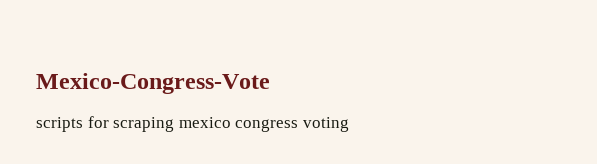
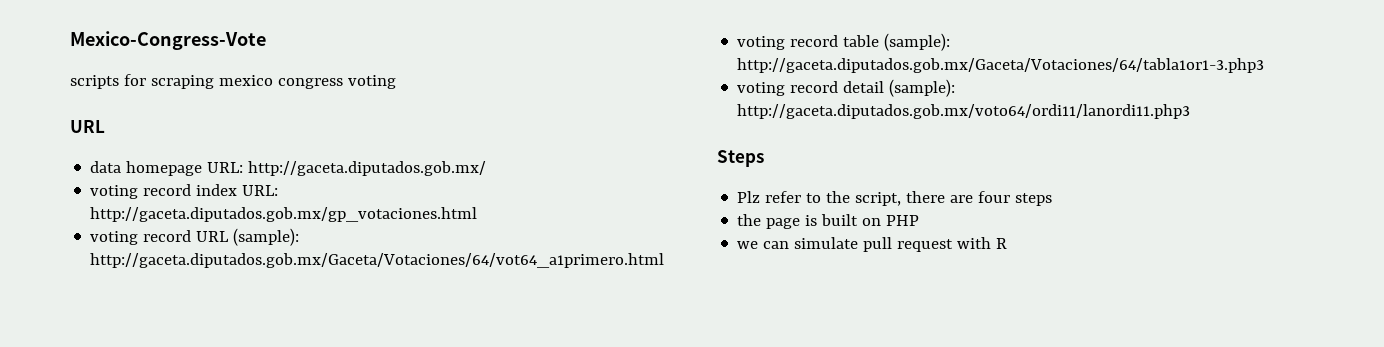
  scripts for scraping mexico congress voting
+ URL
+ data homepage URL: http://gaceta.diputados.gob.mx/
+ voting record index URL: http://gaceta.diputados.gob.mx/gp_votaciones.html
+ voting record URL (sample): http://gaceta.diputados.gob.mx/Gaceta/Votaciones/64/vot64_a1primero.html
+ voting record table (sample): http://gaceta.diputados.gob.mx/Gaceta/Votaciones/64/tabla1or1-3.php3
+ voting record detail (sample): http://gaceta.diputados.gob.mx/voto64/ordi11/lanordi11.php3
+ Steps
+ Plz refer to the script, there are four steps
+ the page is built on PHP
+ we can simulate pull request with R

